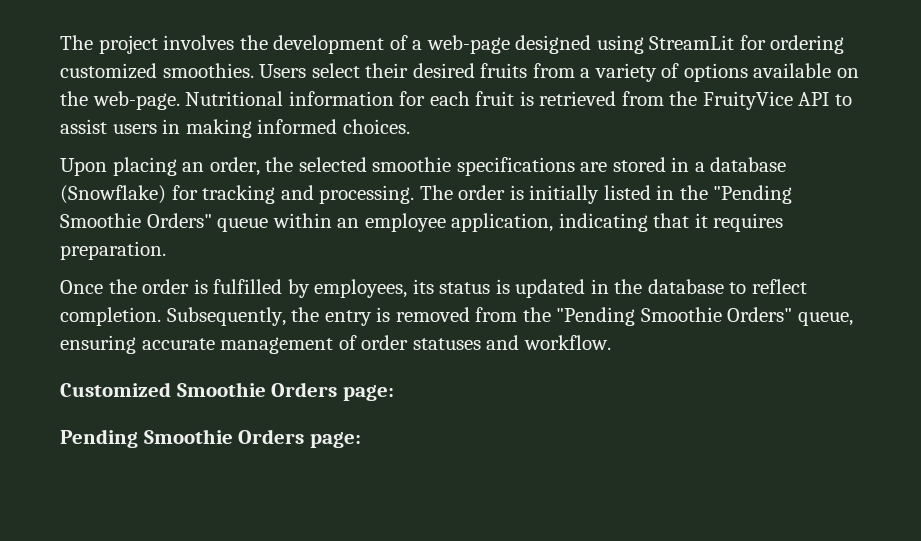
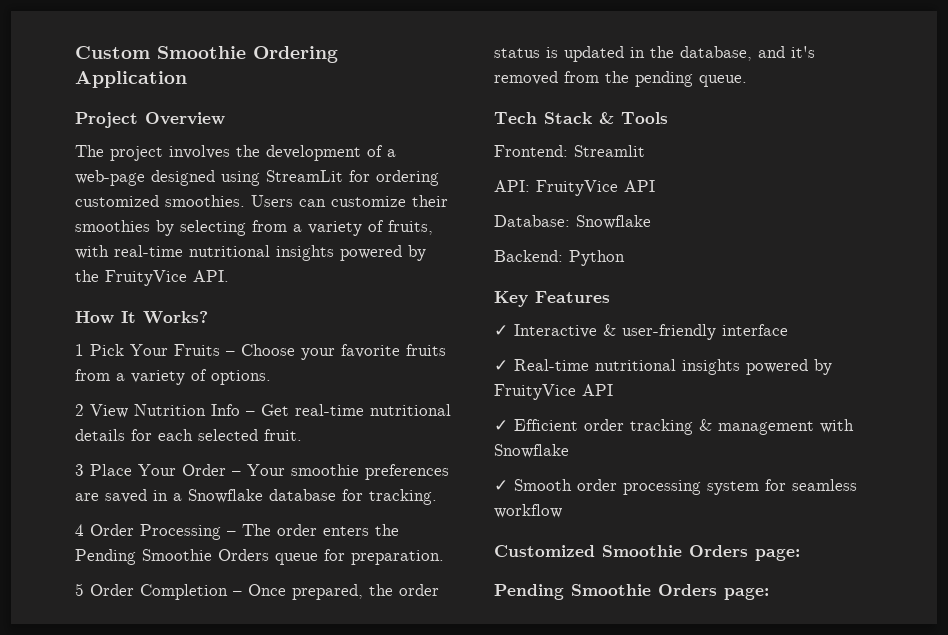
+ Custom Smoothie Ordering Application
+ Project Overview
- Users select their desired fruits from a variety of options available on the web-page. Nutritional information for each fruit is retrieved from the FruityVice API to assist users in making informed choices.
- Upon placing an order, the selected smoothie specifications are stored in a database (Snowflake) for tracking and processing. The order is initially listed in the "Pending Smoothie Orders" queue within an employee application, indicating that it requires preparation.
- Once the order is fulfilled by employees, its status is updated in the database to reflect completion. Subsequently, the entry is removed from the "Pending Smoothie Orders" queue, ensuring accurate management of order statuses and workflow.
+ Users can customize their smoothies by selecting from a variety of fruits, with real-time nutritional insights powered by the FruityVice API.
+ How It Works?
+ 1 Pick Your Fruits – Choose your favorite fruits from a variety of options.
+ 2 View Nutrition Info – Get real-time nutritional details for each selected fruit.
+ 3 Place Your Order – Your smoothie preferences are saved in a Snowflake database for tracking.
+ 4 Order Processing – The order enters the Pending Smoothie Orders queue for preparation.
+ 5 Order Completion – Once prepared, the order status is updated in the database, and it's removed from the pending queue.
+ Tech Stack & Tools
+ Frontend: Streamlit
+ API: FruityVice API
+ Database: Snowflake
+ Backend: Python
+ Key Features
+ ✓ Interactive & user-friendly interface
+ ✓ Real-time nutritional insights powered by FruityVice API
+ ✓ Efficient order tracking & management with Snowflake
+ ✓ Smooth order processing system for seamless workflow

